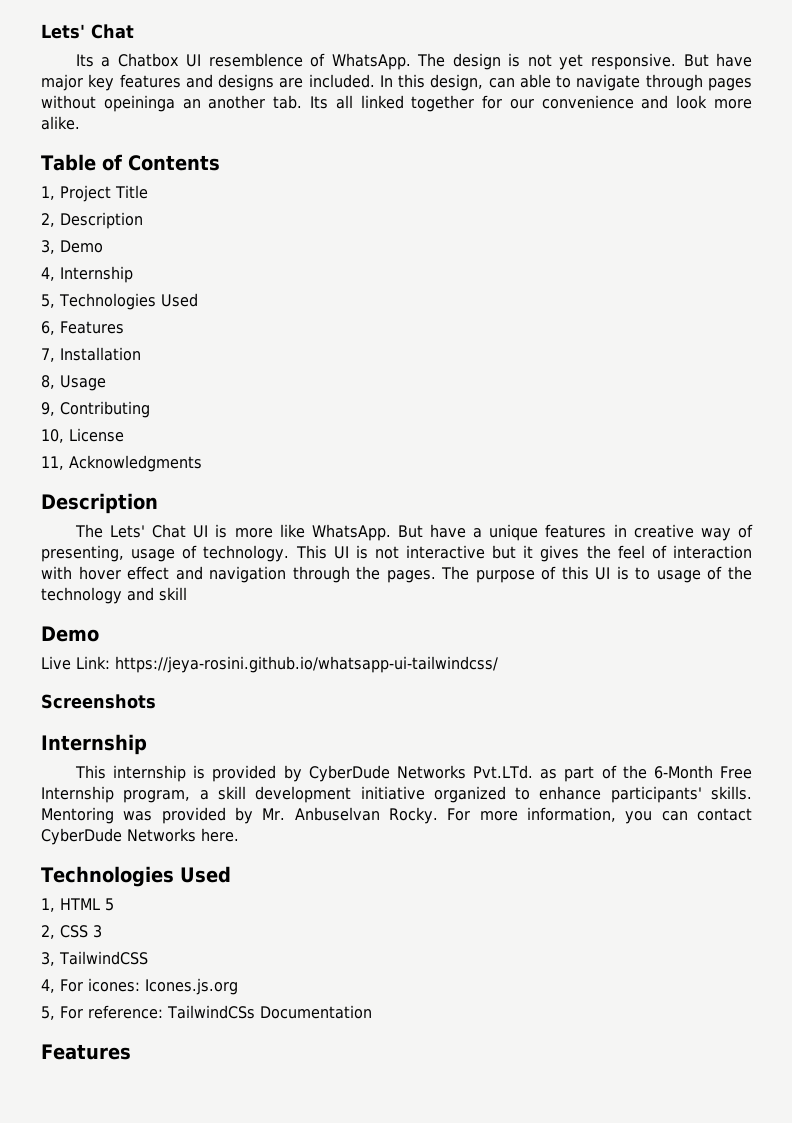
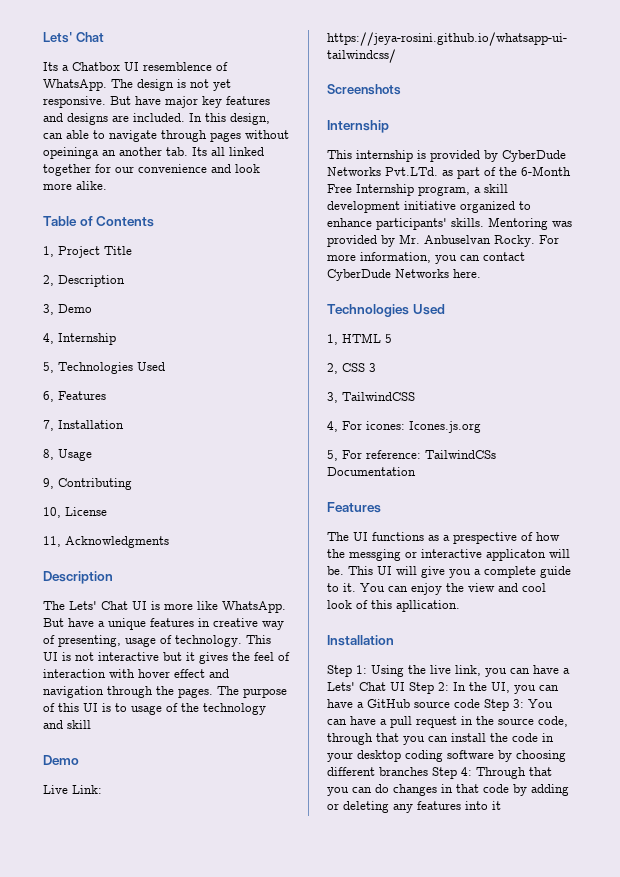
+ The UI functions as a prespective of how the messging or interactive applicaton will be. This UI will give you a complete guide to it. You can enjoy the view and cool look of this apllication.
+ Installation
+ Step 1: Using the live link, you can have a Lets' Chat UI Step 2: In the UI, you can have a GitHub source code Step 3: You can have a pull request in the source code, through that you can install the code in your desktop coding software by choosing different branches Step 4: Through that you can do changes in that code by adding or deleting any features into it

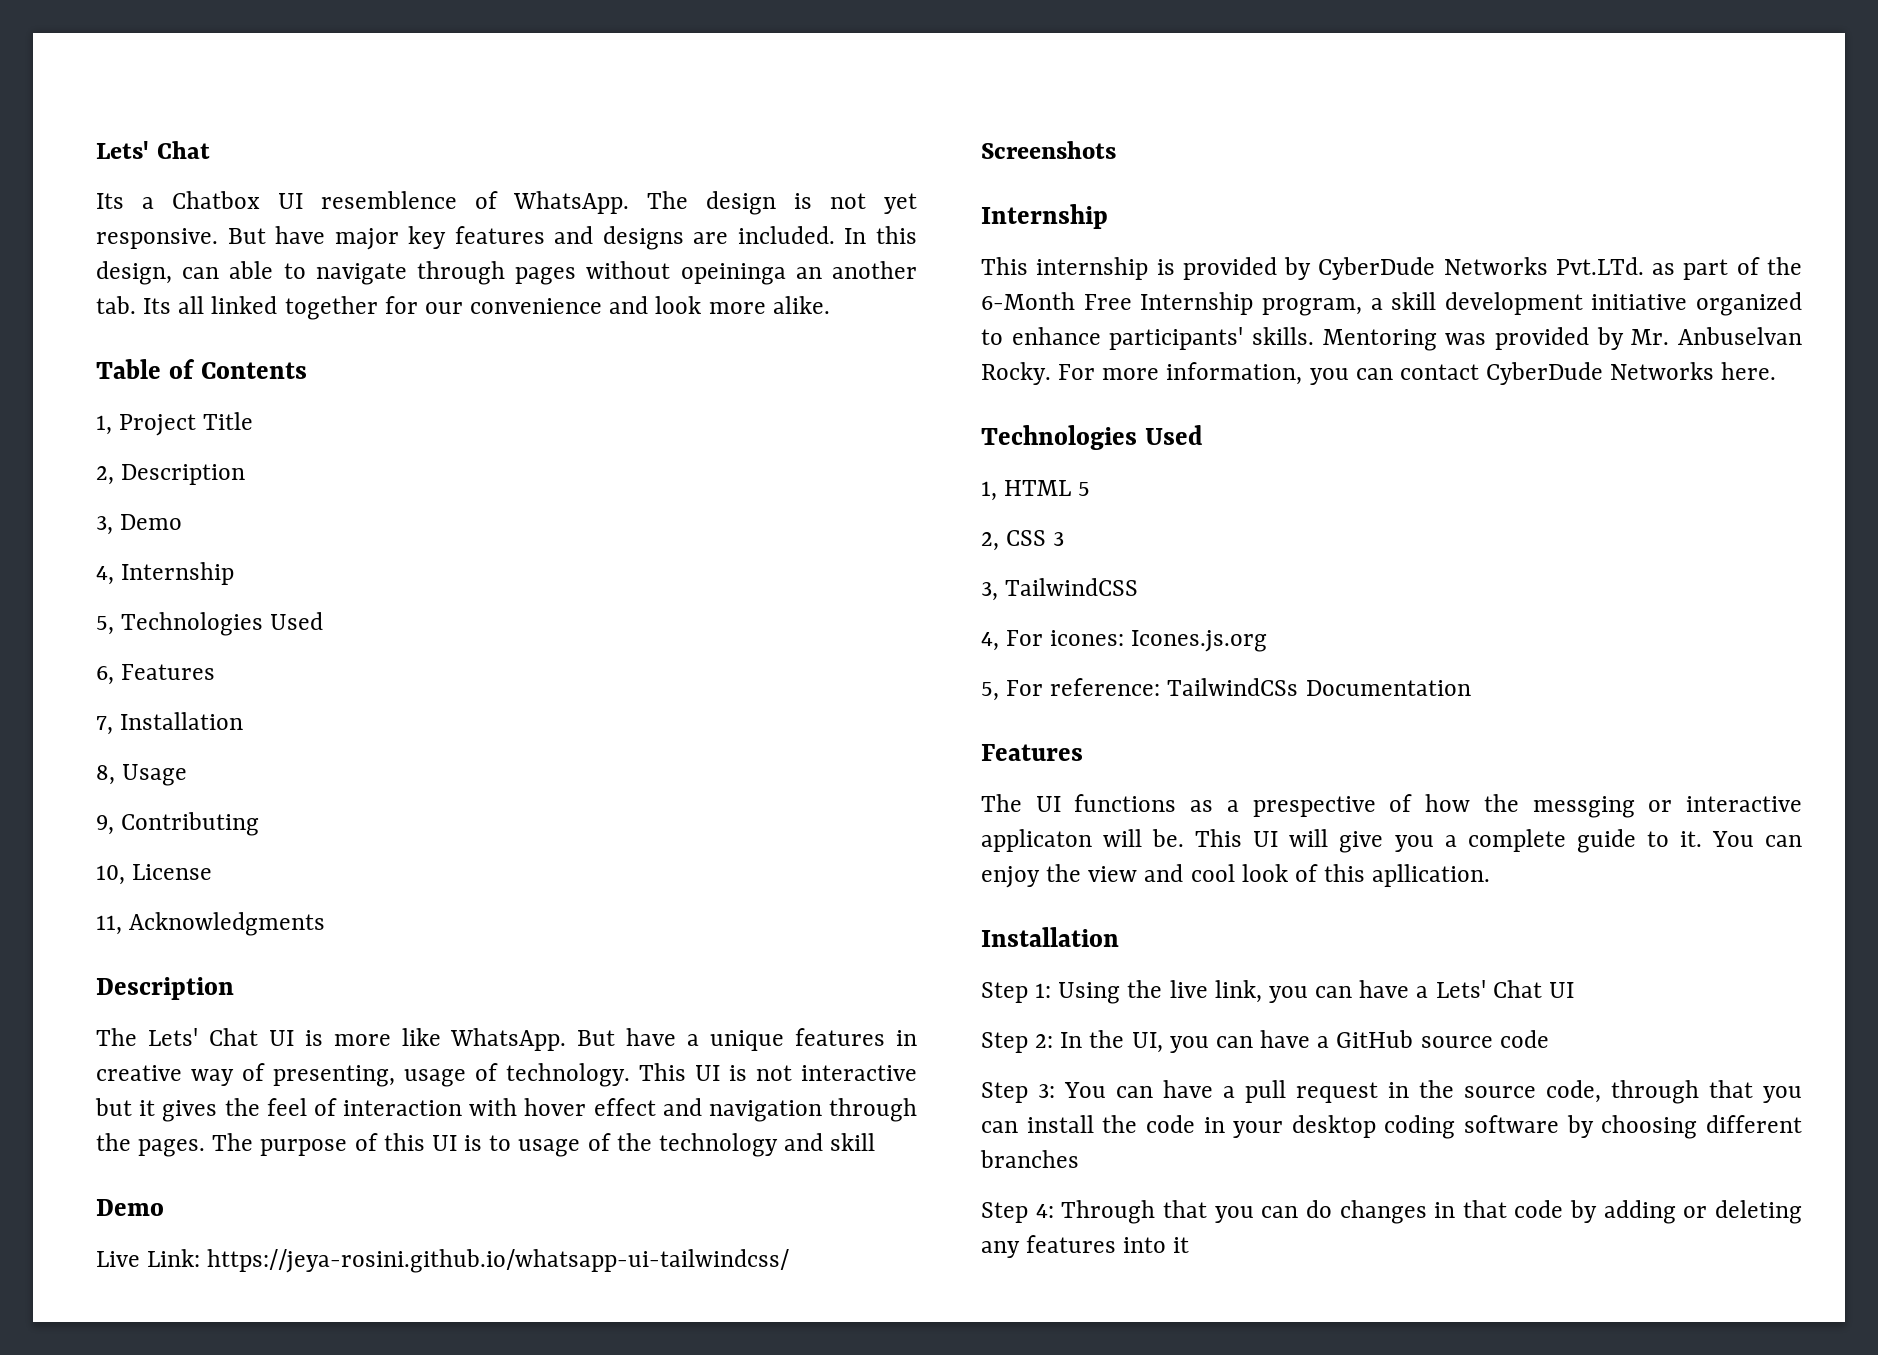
- Using the live link, you can have a Lets' Chat UI Step 2:
+ Using the live link, you can have a Lets' Chat UI
+ Step 2:
- In the UI, you can have a GitHub source code Step 3:
+ In the UI, you can have a GitHub source code
+ Step 3:
- You can have a pull request in the source code, through that you can install the code in your desktop coding software by choosing different branches Step 4:
+ You can have a pull request in the source code, through that you can install the code in your desktop coding software by choosing different branches
+ Step 4:

